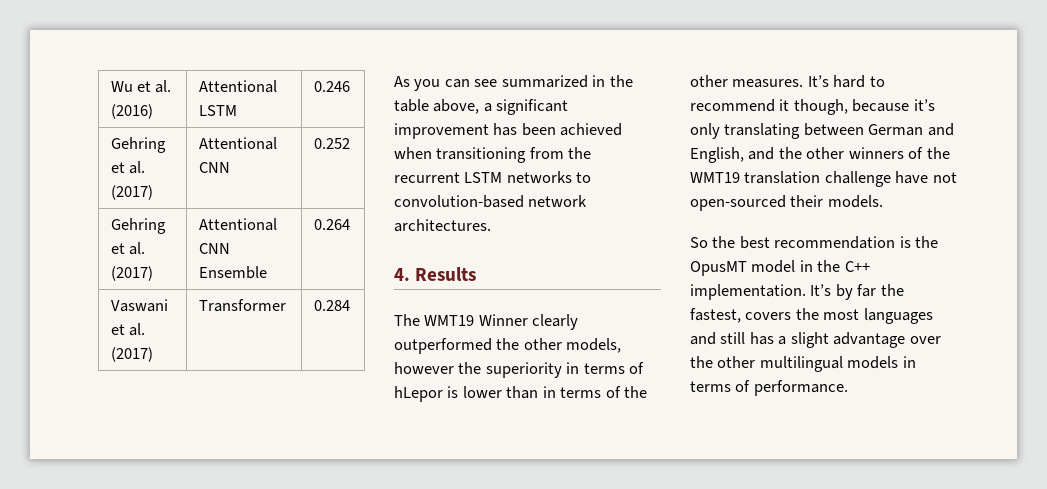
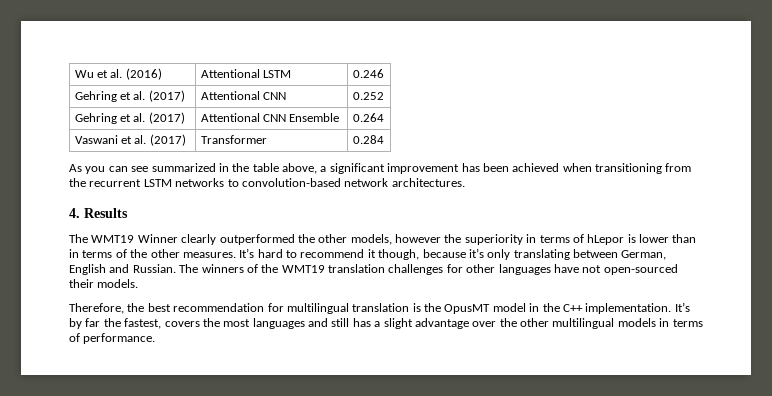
- It’s hard to recommend it though, because it’s only translating between German and English, and the other winners of the WMT19 translation challenge have not open-sourced their models.
+ It’s hard to recommend it though, because it’s only translating between German, English and Russian. The winners of the WMT19 translation challenges for other languages have not open-sourced their models.
- So the best recommendation is the OpusMT model in the C++ implementation.
+ Therefore, the best recommendation for multilingual translation is the OpusMT model in the C++ implementation.

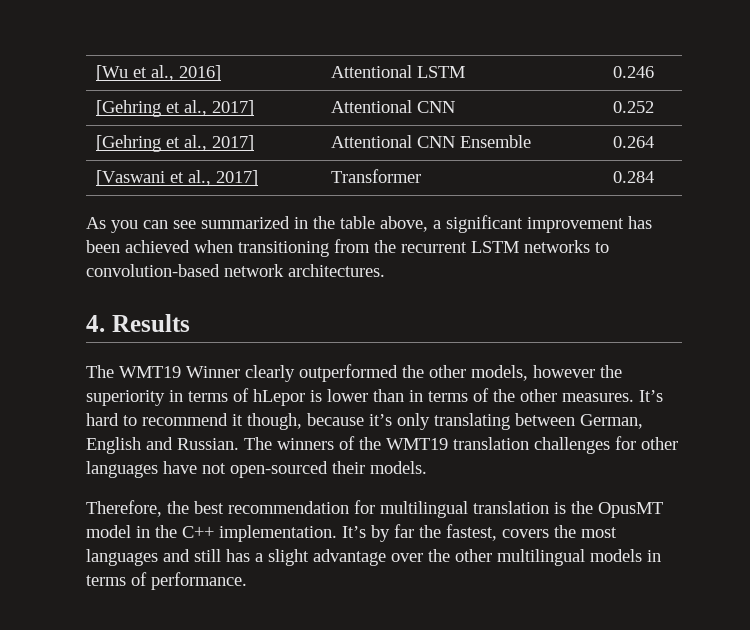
- Wu et al. (2016) | Attentional LSTM | 0.246
+ [Wu et al., 2016] | Attentional LSTM | 0.246
- Gehring et al. (2017) | Attentional CNN | 0.252
+ [Gehring et al., 2017] | Attentional CNN | 0.252
- Gehring et al. (2017) | Attentional CNN Ensemble | 0.264
+ [Gehring et al., 2017] | Attentional CNN Ensemble | 0.264
- Vaswani et al. (2017) | Transformer | 0.284
+ [Vaswani et al., 2017] | Transformer | 0.284

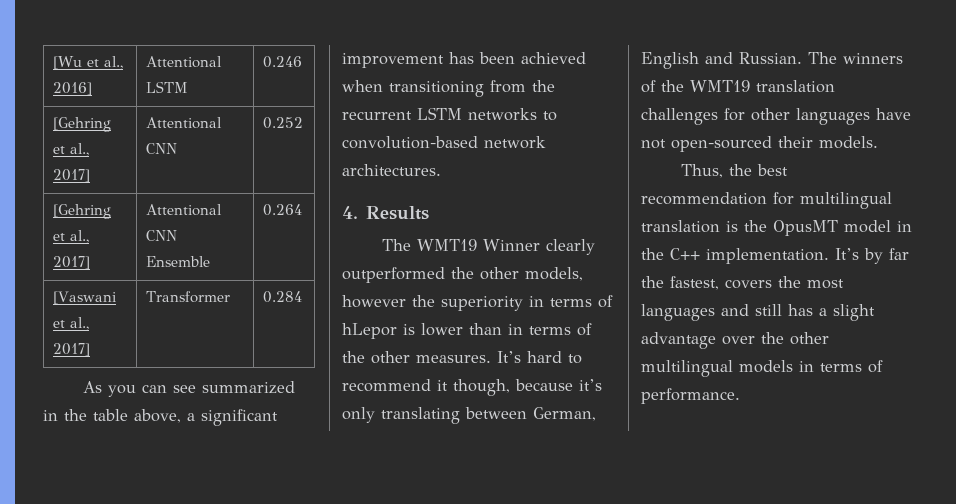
- Therefore, the best recommendation for multilingual translation is the OpusMT model in the C++ implementation.
+ Thus, the best recommendation for multilingual translation is the OpusMT model in the C++ implementation.

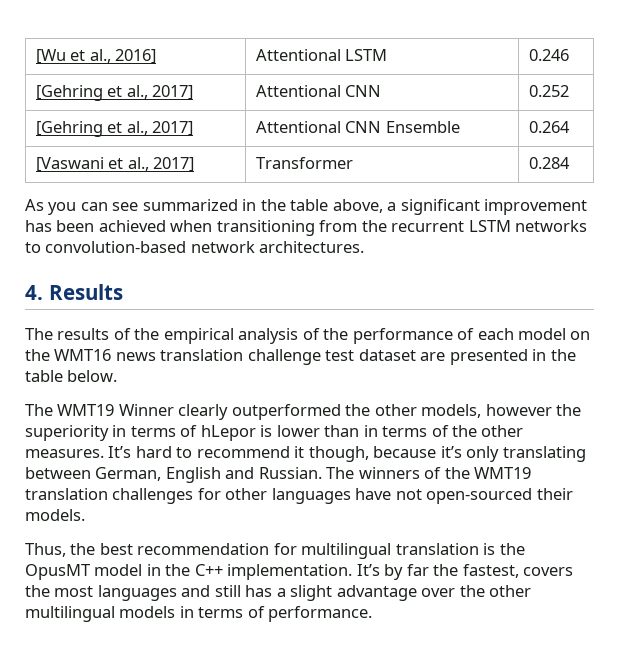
+ The results of the empirical analysis of the performance of each model on the WMT16 news translation challenge test dataset are presented in the table below.

